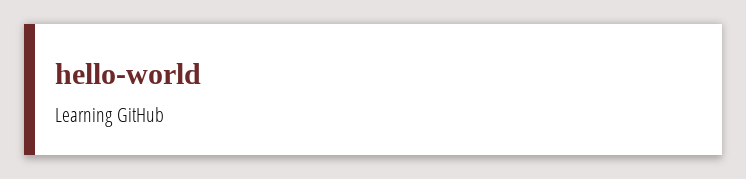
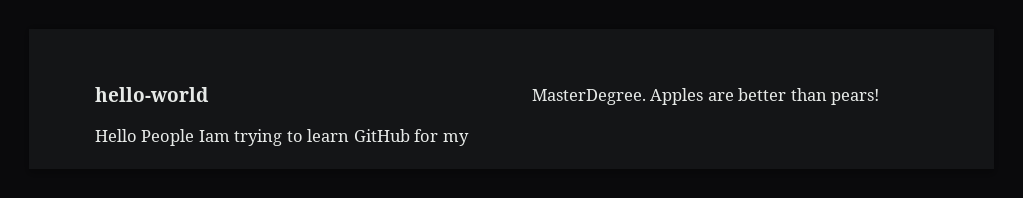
- Learning GitHub
+ Hello People Iam trying to learn GitHub for my MasterDegree. Apples are better than pears!

